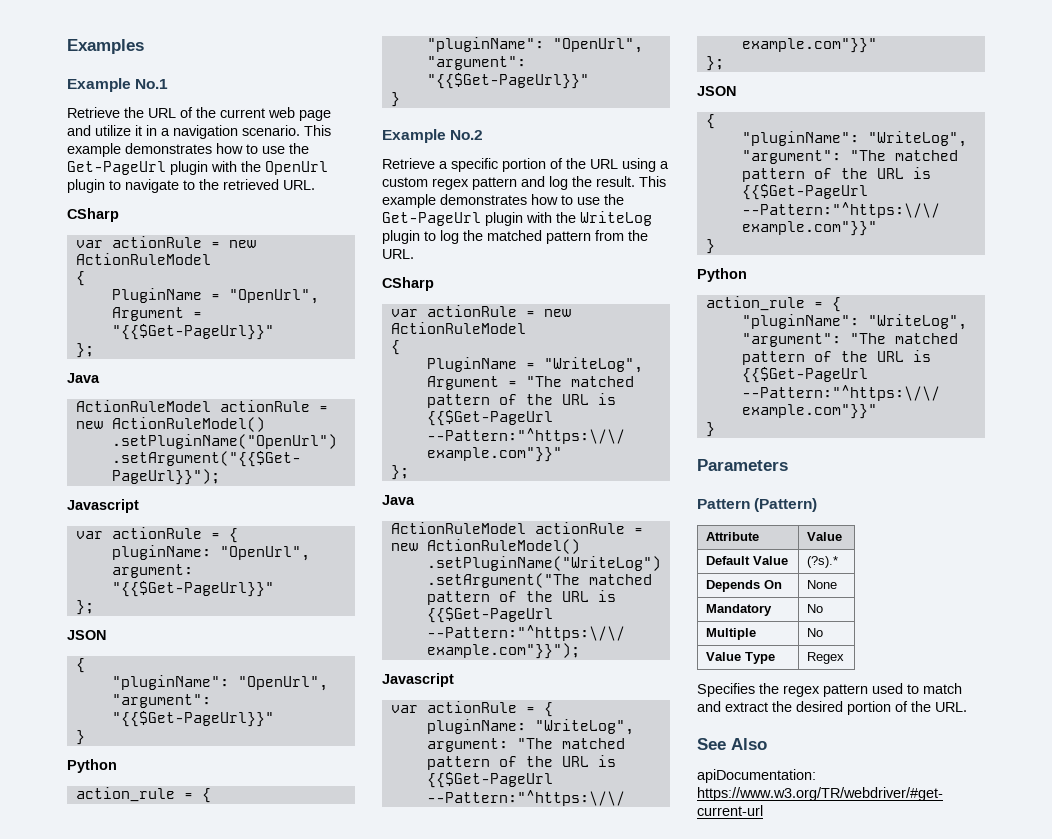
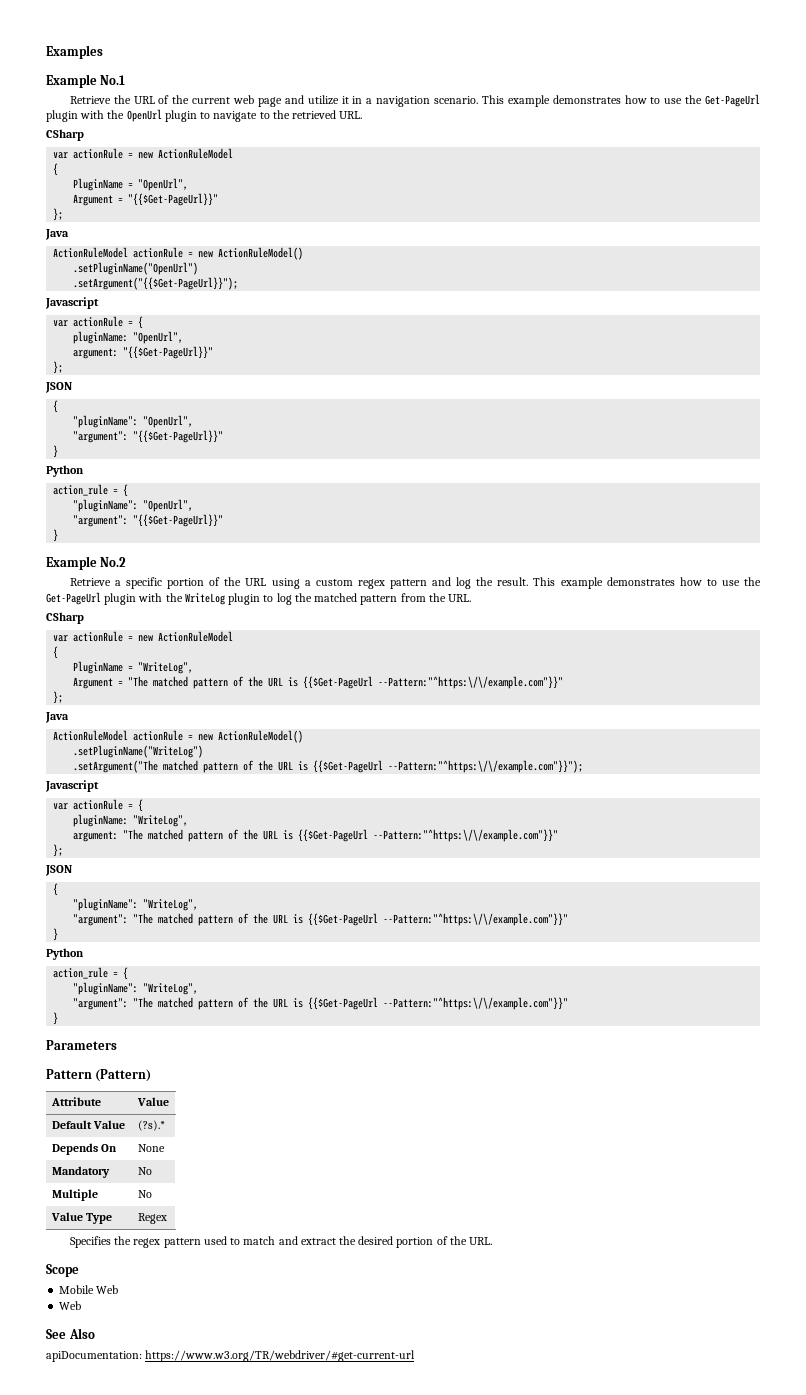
+ Scope
+ Mobile Web
+ Web

